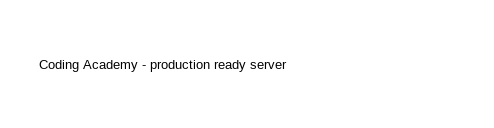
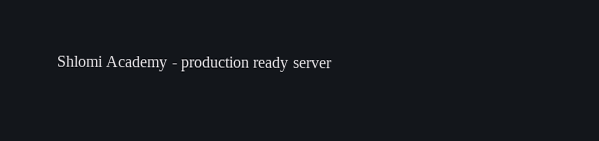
- Coding Academy - production ready server
+ Shlomi Academy - production ready server

